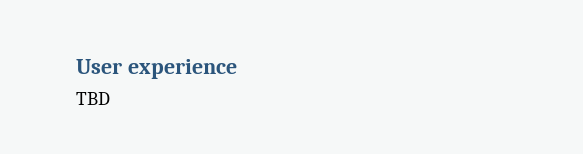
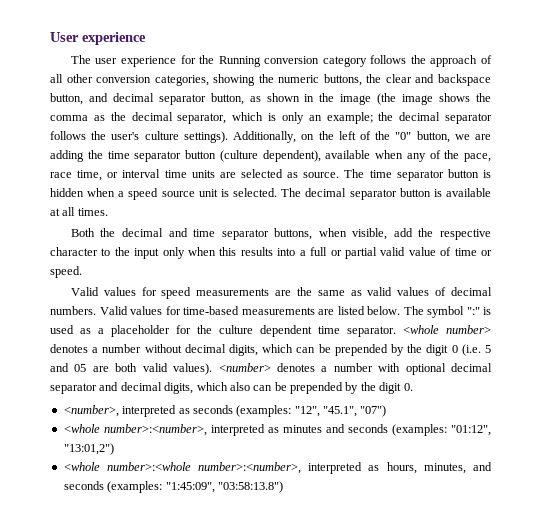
- TBD
+ The user experience for the Running conversion category follows the approach of all other conversion categories, showing the numeric buttons, the clear and backspace button, and decimal separator button, as shown in the image (the image shows the comma as the decimal separator, which is only an example; the decimal separator follows the user's culture settings). Additionally, on the left of the "0" button, we are adding the time separator button (culture dependent), available when any of the pace, race time, or interval time units are selected as source. The time separator button is hidden when a speed source unit is selected. The decimal separator button is available at all times.
+ Both the decimal and time separator buttons, when visible, add the respective character to the input only when this results into a full or partial valid value of time or speed.
+ Valid values for speed measurements are the same as valid values of decimal numbers. Valid values for time-based measurements are listed below. The symbol ":" is used as a placeholder for the culture dependent time separator. <whole number> denotes a number without decimal digits, which can be prepended by the digit 0 (i.e. 5 and 05 are both valid values). <number> denotes a number with optional decimal separator and decimal digits, which also can be prepended by the digit 0.
+ <number>, interpreted as seconds (examples: "12", "45.1", "07")
+ <whole number>:<number>, interpreted as minutes and seconds (examples: "01:12", "13:01,2")
+ <whole number>:<whole number>:<number>, interpreted as hours, minutes, and seconds (examples: "1:45:09", "03:58:13.8")

